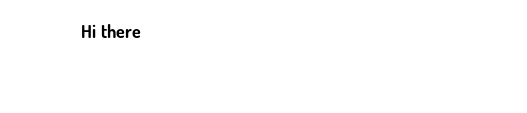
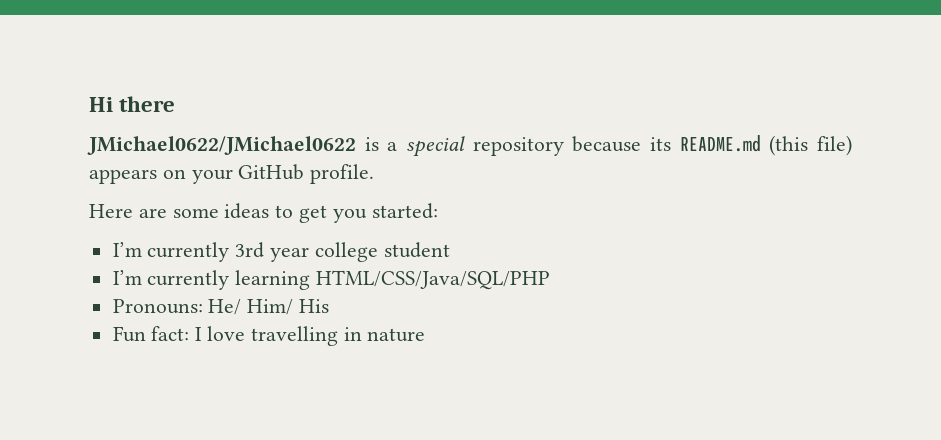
+ JMichael0622/JMichael0622 is a special repository because its README.md (this file) appears on your GitHub profile.
+ Here are some ideas to get you started:
+ I’m currently 3rd year college student
+ I’m currently learning HTML/CSS/Java/SQL/PHP
+ Pronouns: He/ Him/ His
+ Fun fact: I love travelling in nature

